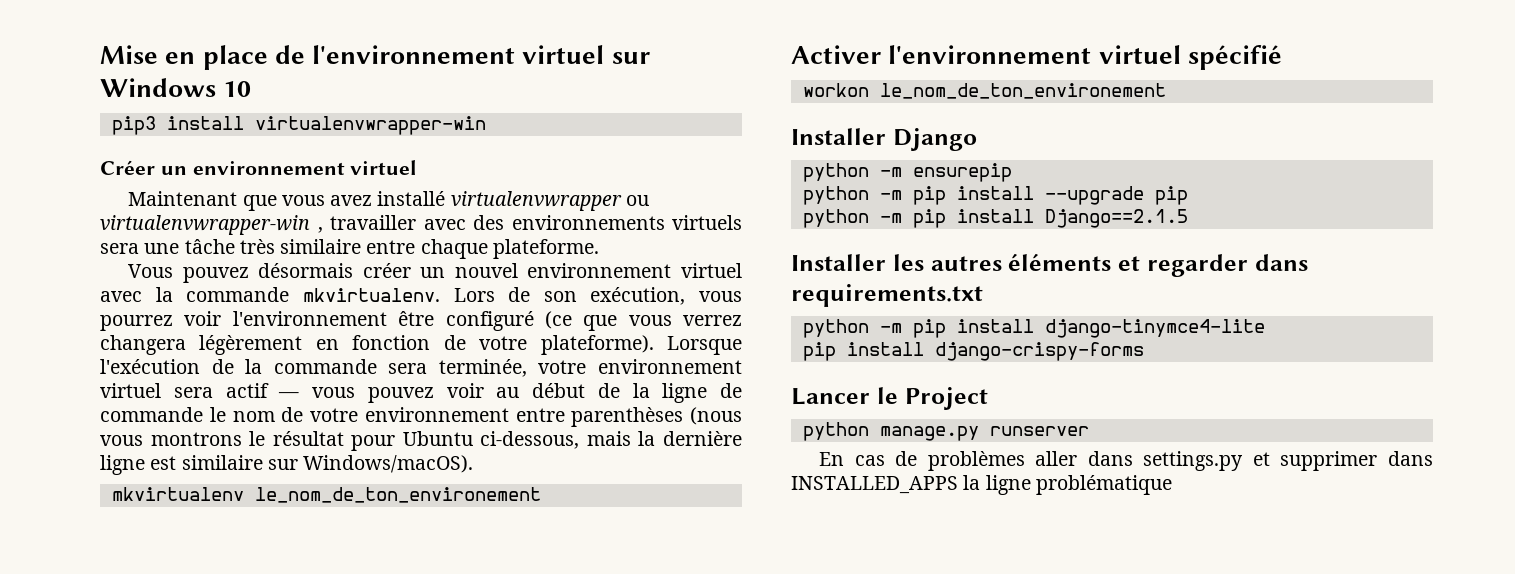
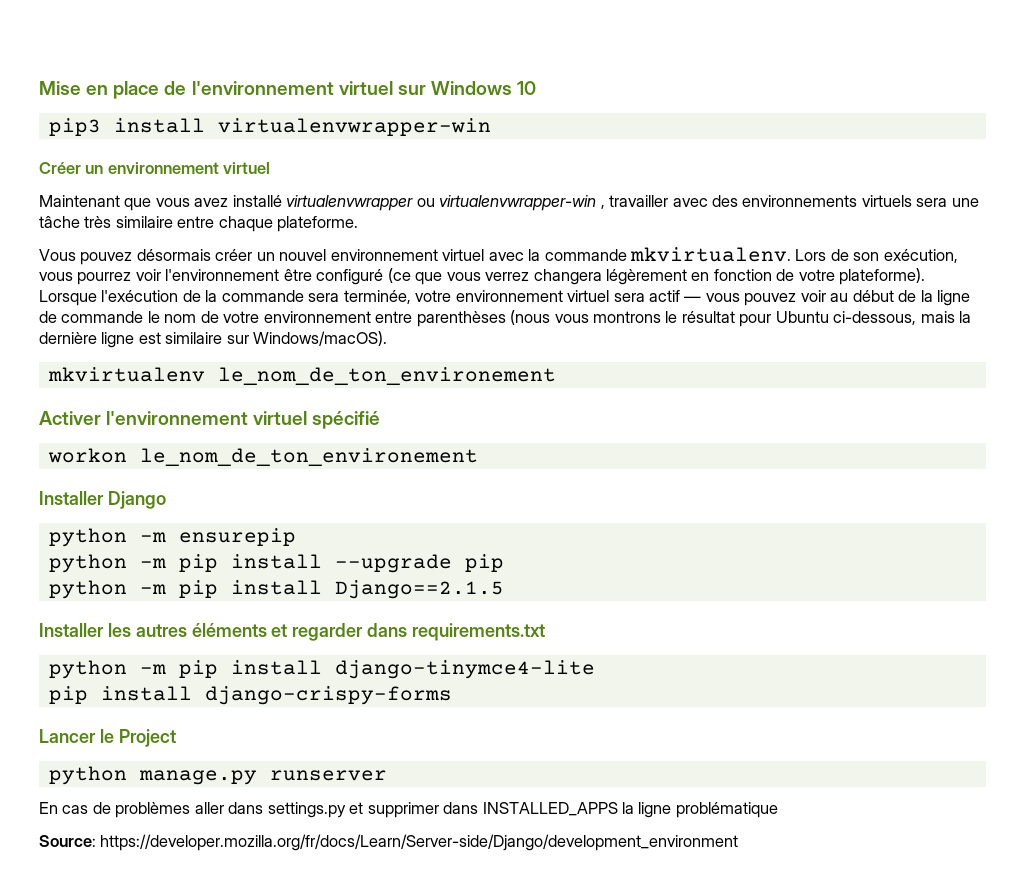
+ Source: https://developer.mozilla.org/fr/docs/Learn/Server-side/Django/development_environment

